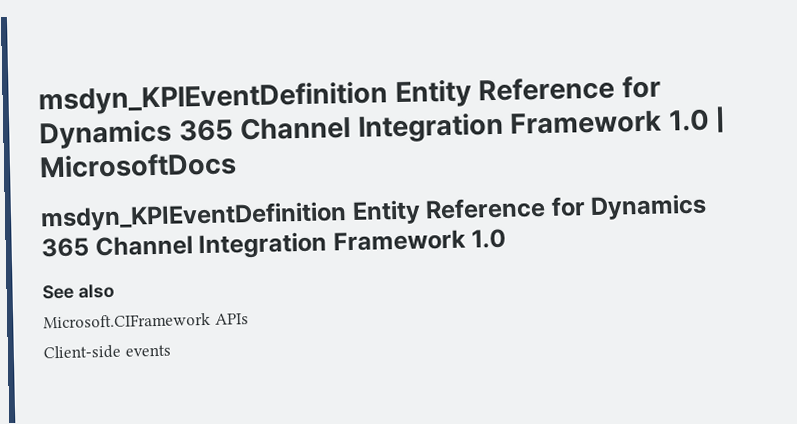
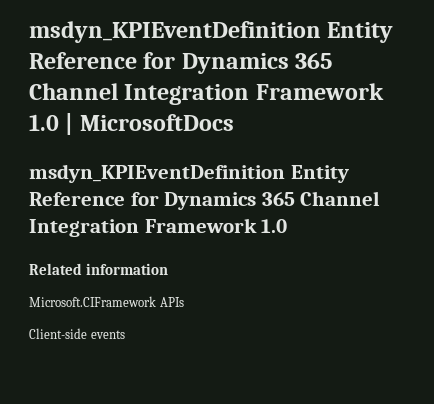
- See also
+ Related information

